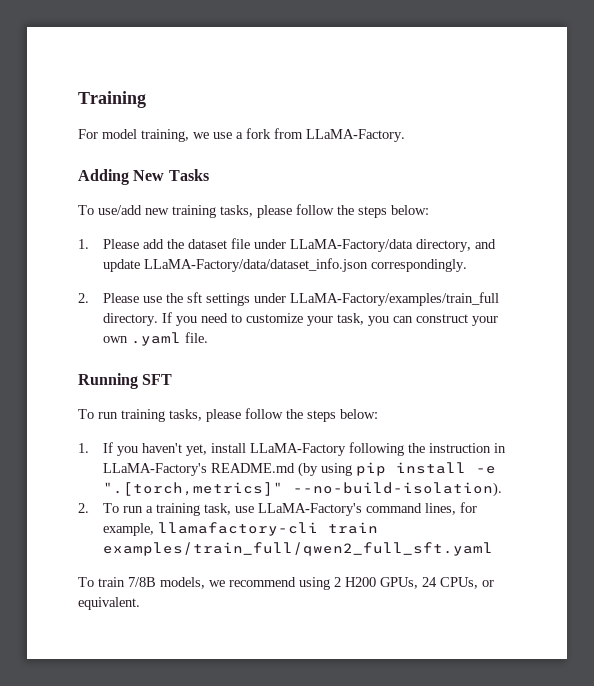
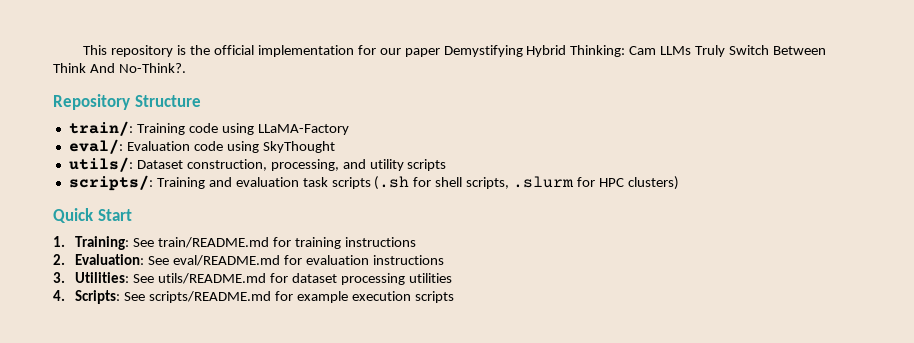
- Training
- For model training, we use a fork from LLaMA-Factory.
- Adding New Tasks
- To use/add new training tasks, please follow the steps below:
- 1. Please add the dataset file under LLaMA-Factory/data directory, and update LLaMA-Factory/data/dataset_info.json correspondingly.
- 2. Please use the sft settings under LLaMA-Factory/examples/train_full directory. If you need to customize your task, you can construct your own .yaml file.
- Running SFT
- To run training tasks, please follow the steps below:
- 1. If you haven't yet, install LLaMA-Factory following the instruction in LLaMA-Factory's README.md (by using pip install -e ".[torch,metrics]" --no-build-isolation).
- 2. To run a training task, use LLaMA-Factory's command lines, for example, llamafactory-cli train examples/train_full/qwen2_full_sft.yaml
- To train 7/8B models, we recommend using 2 H200 GPUs, 24 CPUs, or equivalent.
+ This repository is the official implementation for our paper Demystifying Hybrid Thinking: Cam LLMs Truly Switch Between Think And No-Think?.
+ Repository Structure
+ train/: Training code using LLaMA-Factory
+ eval/: Evaluation code using SkyThought
+ utils/: Dataset construction, processing, and utility scripts
+ scripts/: Training and evaluation task scripts (.sh for shell scripts, .slurm for HPC clusters)
+ Quick Start
+ 1. Training: See train/README.md for training instructions
+ 2. Evaluation: See eval/README.md for evaluation instructions
+ 3. Utilities: See utils/README.md for dataset processing utilities
+ 4. Scripts: See scripts/README.md for example execution scripts

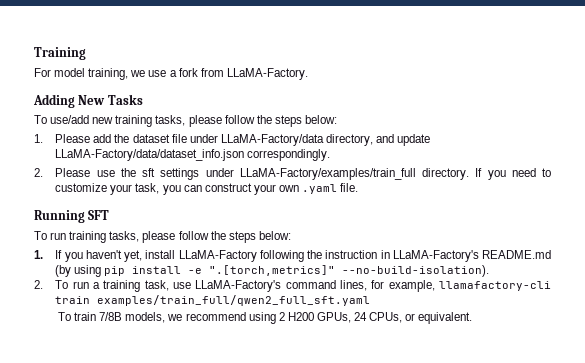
- This repository is the official implementation for our paper Demystifying Hybrid Thinking: Cam LLMs Truly Switch Between Think And No-Think?.
- Repository Structure
- train/: Training code using LLaMA-Factory
- eval/: Evaluation code using SkyThought
- utils/: Dataset construction, processing, and utility scripts
- scripts/: Training and evaluation task scripts (.sh for shell scripts, .slurm for HPC clusters)
- Quick Start
- 1. Training: See train/README.md for training instructions
- 2. Evaluation: See eval/README.md for evaluation instructions
- 3. Utilities: See utils/README.md for dataset processing utilities
- 4. Scripts: See scripts/README.md for example execution scripts
+ Training
+ For model training, we use a fork from LLaMA-Factory.
+ Adding New Tasks
+ To use/add new training tasks, please follow the steps below:
+ 1. Please add the dataset file under LLaMA-Factory/data directory, and update LLaMA-Factory/data/dataset_info.json correspondingly.
+ 2. Please use the sft settings under LLaMA-Factory/examples/train_full directory. If you need to customize your task, you can construct your own .yaml file.
+ Running SFT
+ To run training tasks, please follow the steps below:
+ 1. If you haven't yet, install LLaMA-Factory following the instruction in LLaMA-Factory's README.md (by using pip install -e ".[torch,metrics]" --no-build-isolation).
+ 2. To run a training task, use LLaMA-Factory's command lines, for example, llamafactory-cli train examples/train_full/qwen2_full_sft.yaml
+ To train 7/8B models, we recommend using 2 H200 GPUs, 24 CPUs, or equivalent.

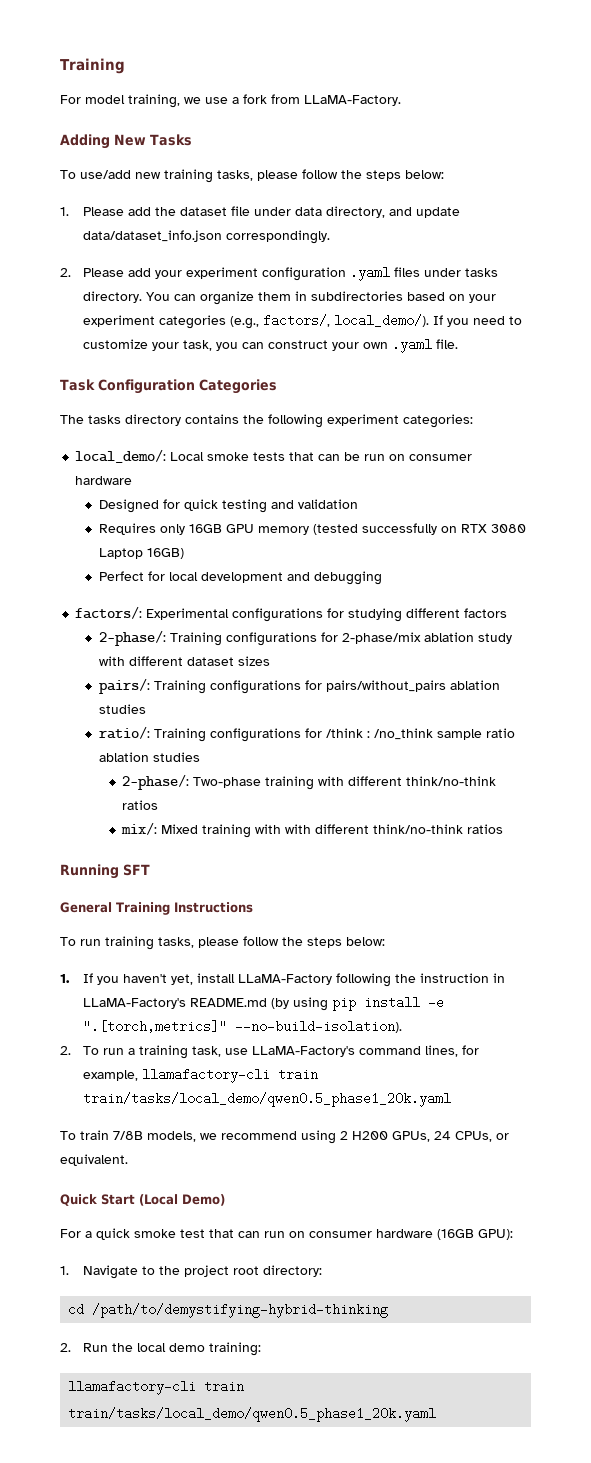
- 1. Please add the dataset file under LLaMA-Factory/data directory, and update LLaMA-Factory/data/dataset_info.json correspondingly.
+ 1. Please add the dataset file under data directory, and update data/dataset_info.json correspondingly.
- 2. Please use the sft settings under LLaMA-Factory/examples/train_full directory.
+ 2. Please add your experiment configuration .yaml files under tasks directory. You can organize them in subdirectories based on your experiment categories (e.g., factors/, local_demo/).
+ Task Configuration Categories
+ The tasks directory contains the following experiment categories:
+ local_demo/: Local smoke tests that can be run on consumer hardware
+ Designed for quick testing and validation
+ Requires only 16GB GPU memory (tested successfully on RTX 3080 Laptop 16GB)
+ Perfect for local development and debugging
+ factors/: Experimental configurations for studying different factors
+ 2-phase/: Training configurations for 2-phase/mix ablation study with different dataset sizes
+ pairs/: Training configurations for pairs/without_pairs ablation studies
+ ratio/: Training configurations for /think : /no_think sample ratio ablation studies
+ 2-phase/: Two-phase training with different think/no-think ratios
+ mix/: Mixed training with with different think/no-think ratios
+ General Training Instructions
- 2. To run a training task, use LLaMA-Factory's command lines, for example, llamafactory-cli train examples/train_full/qwen2_full_sft.yaml
+ 2. To run a training task, use LLaMA-Factory's command lines, for example, llamafactory-cli train train/tasks/local_demo/qwen0.5_phase1_20k.yaml
+ Quick Start (Local Demo)
+ For a quick smoke test that can run on consumer hardware (16GB GPU):
+ 1. Navigate to the project root directory:
+ cd /path/to/demystifying-hybrid-thinking
+ 2. Run the local demo training:
+ llamafactory-cli train train/tasks/local_demo/qwen0.5_phase1_20k.yaml

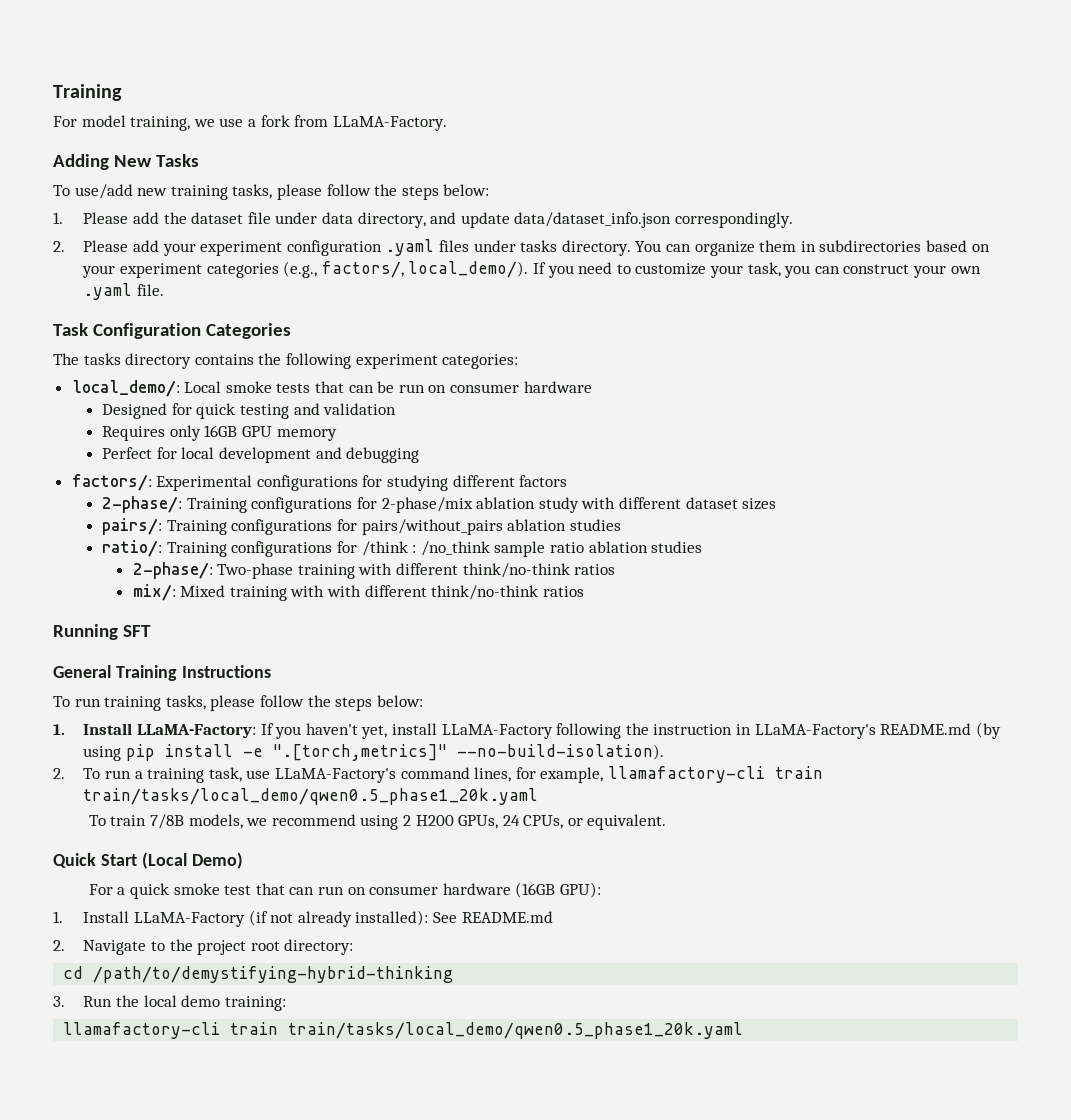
- Requires only 16GB GPU memory (tested successfully on RTX 3080 Laptop 16GB)
+ Requires only 16GB GPU memory
- 1. If you haven't yet, install LLaMA-Factory following the instruction in LLaMA-Factory's README.md (by using pip install -e ".[torch,metrics]" --no-build-isolation).
+ 1. Install LLaMA-Factory: If you haven't yet, install LLaMA-Factory following the instruction in LLaMA-Factory's README.md (by using pip install -e ".[torch,metrics]" --no-build-isolation).
- 1. Navigate to the project root directory:
+ 1. Install LLaMA-Factory (if not already installed): See README.md
+ 2. Navigate to the project root directory:
- 2. Run the local demo training:
+ 3. Run the local demo training:

